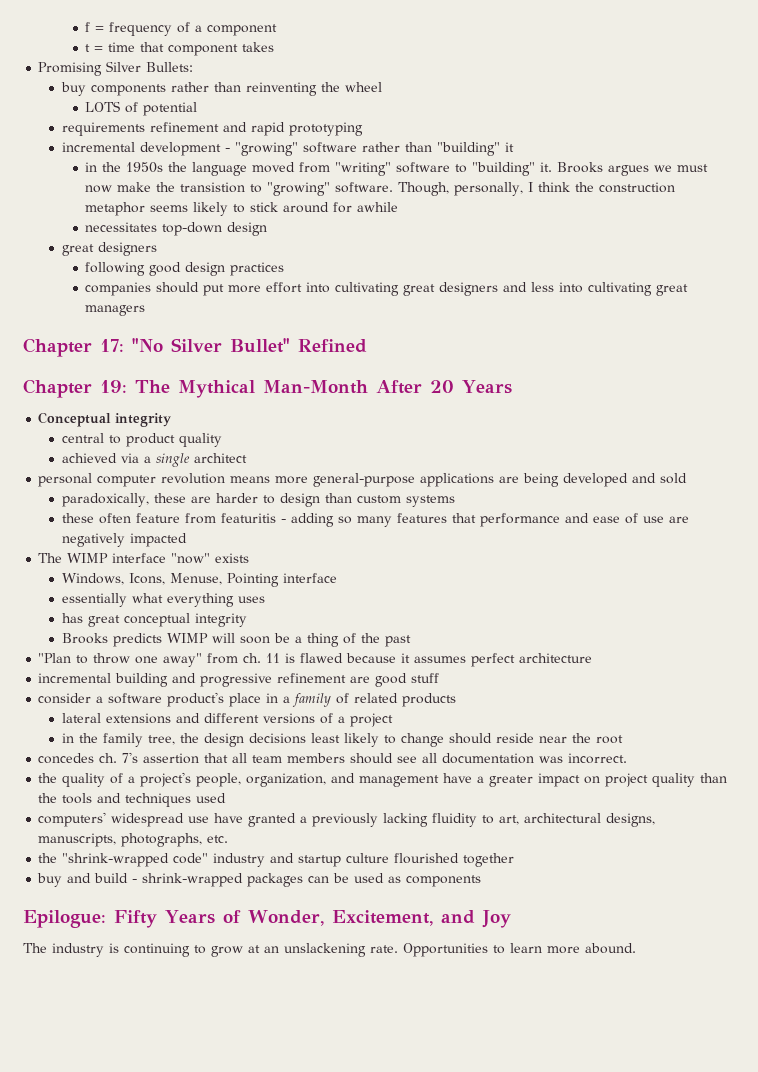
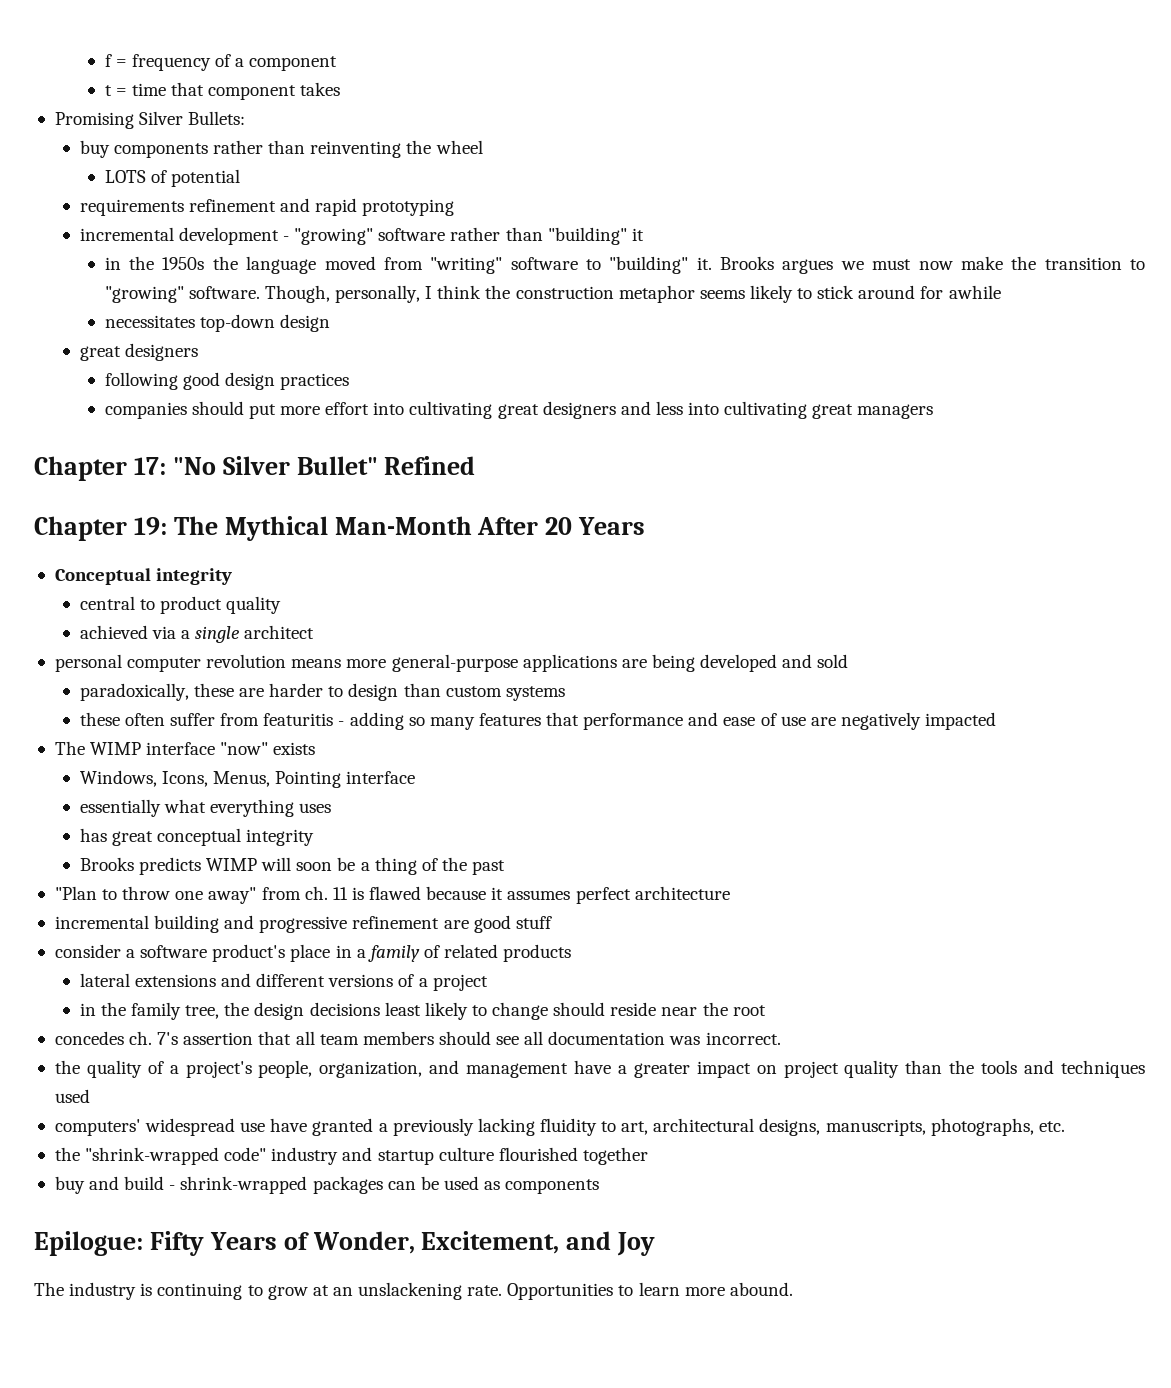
- Brooks argues we must now make the transistion to "growing" software.
+ Brooks argues we must now make the transition to "growing" software.
- these often feature from featuritis - adding so many features that performance and ease of use are negatively impacted
+ these often suffer from featuritis - adding so many features that performance and ease of use are negatively impacted
- Windows, Icons, Menuse, Pointing interface
+ Windows, Icons, Menus, Pointing interface

